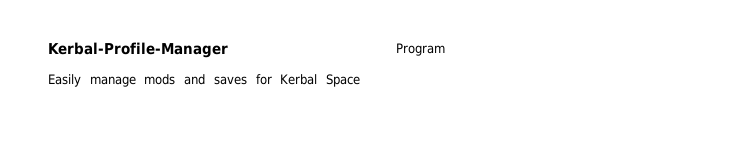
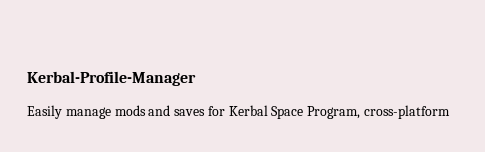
- Easily manage mods and saves for Kerbal Space Program
+ Easily manage mods and saves for Kerbal Space Program, cross-platform

